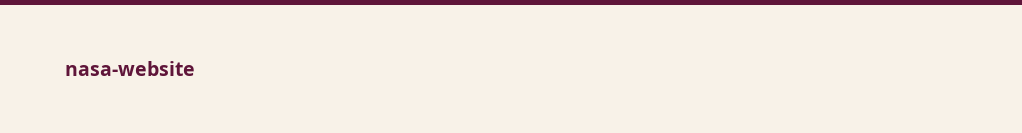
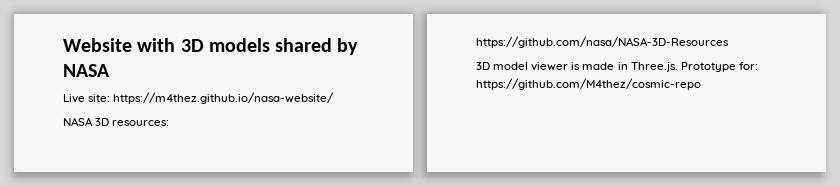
- nasa-website
+ Website with 3D models shared by NASA
+ Live site: https://m4thez.github.io/nasa-website/
+ NASA 3D resources: https://github.com/nasa/NASA-3D-Resources
+ 3D model viewer is made in Three.js. Prototype for: https://github.com/M4thez/cosmic-repo

